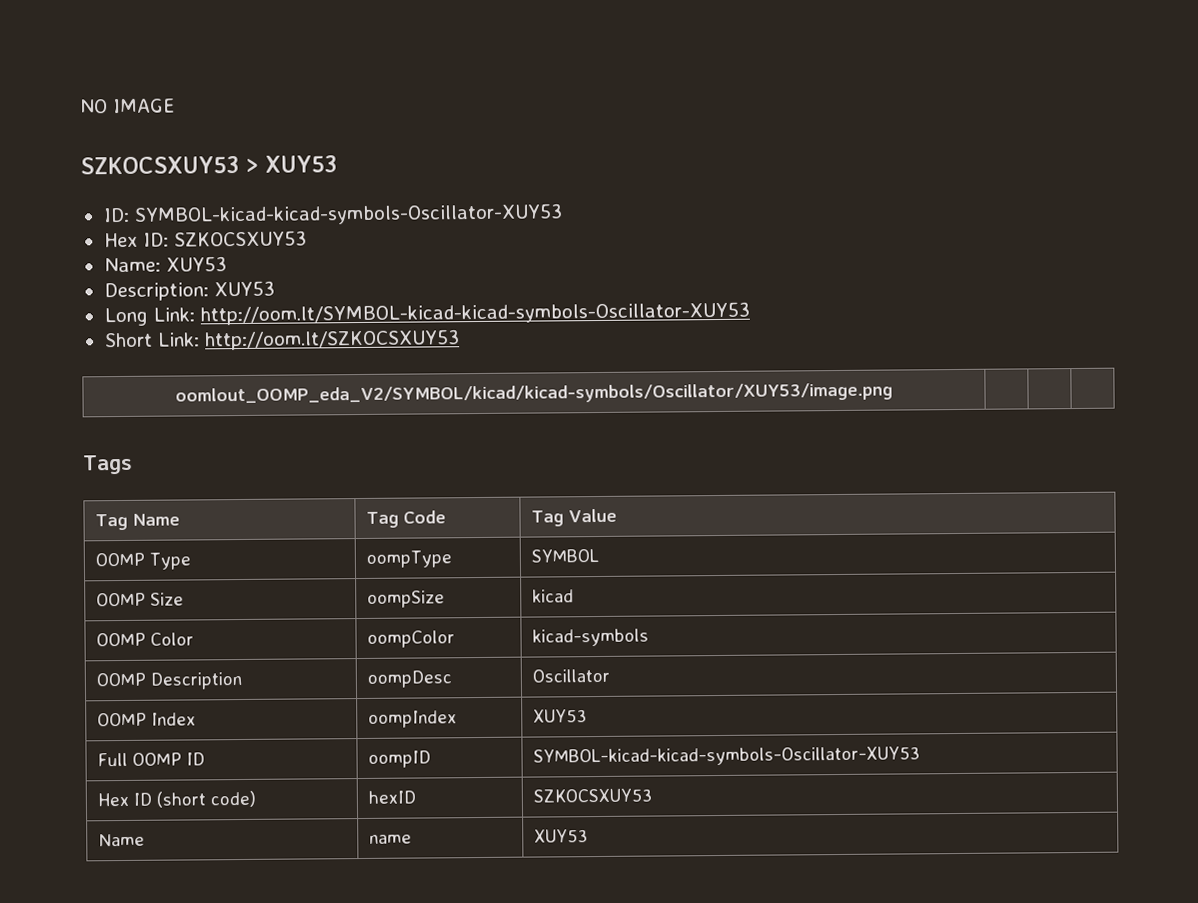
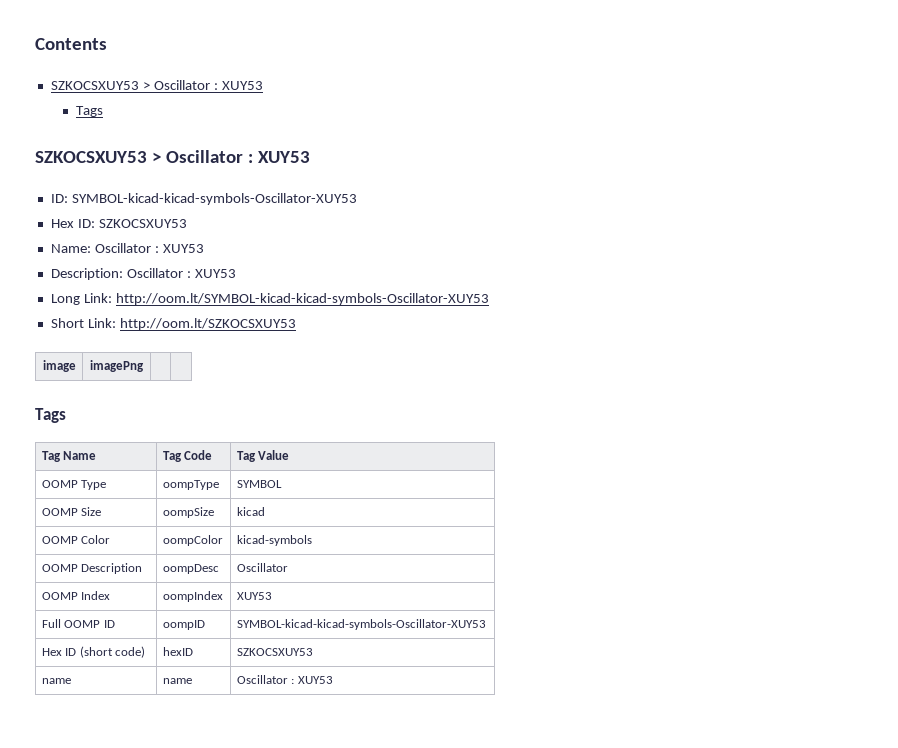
- NO IMAGE
- SZKOCSXUY53 > XUY53
+ Contents
+ SZKOCSXUY53 > Oscillator : XUY53
+ Tags
+ SZKOCSXUY53 > Oscillator : XUY53
- Name: XUY53
+ Name: Oscillator : XUY53
- Description: XUY53
+ Description: Oscillator : XUY53
- oomlout_OOMP_eda_V2/SYMBOL/kicad/kicad-symbols/Oscillator/XUY53/image.png | | |
+ image | imagePng | |
- Name | name | XUY53
+ name | name | Oscillator : XUY53

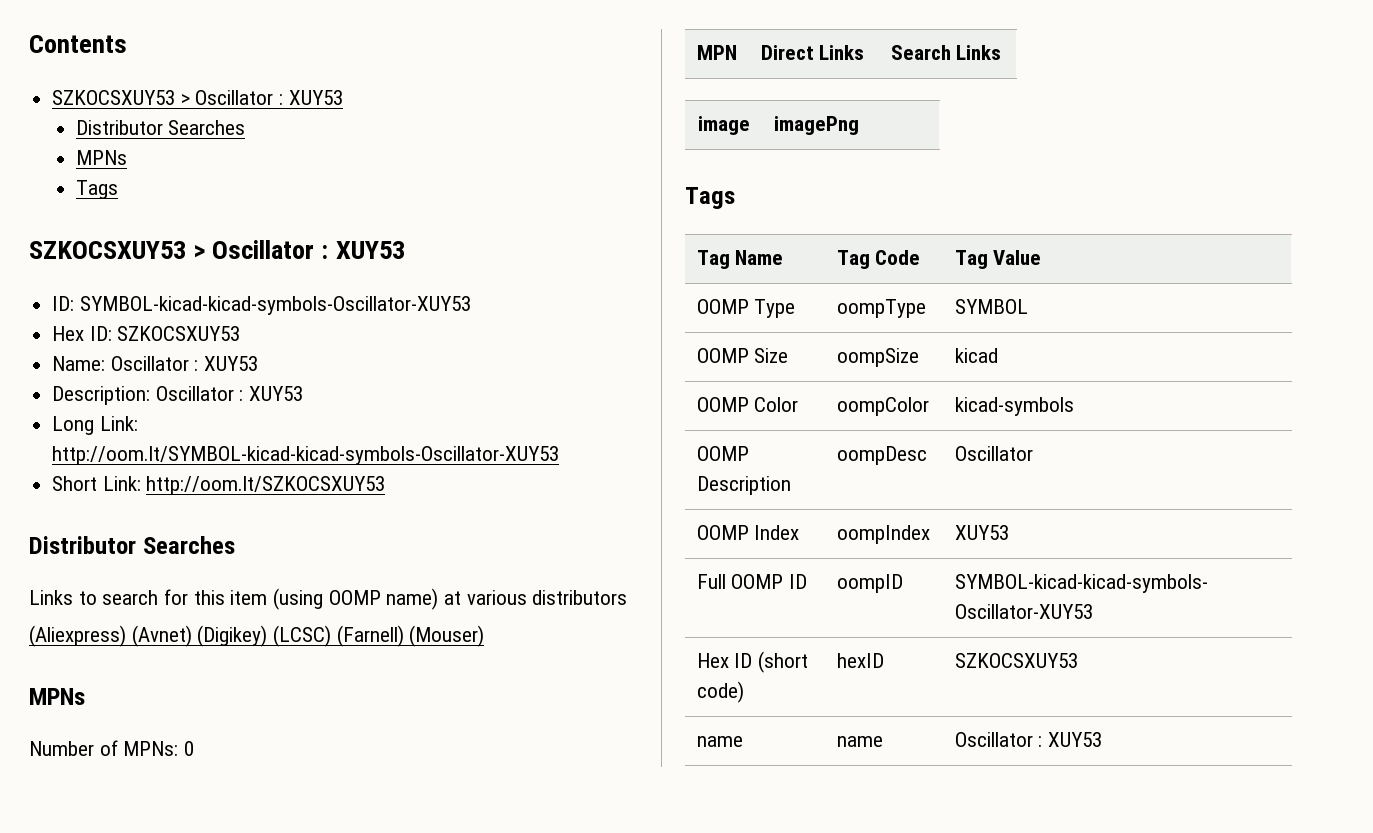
  Contents
  SZKOCSXUY53 > Oscillator : XUY53
+ Distributor Searches
+ MPNs
  Short Link: http://oom.lt/SZKOCSXUY53
+ Distributor Searches
+ Links to search for this item (using OOMP name) at various distributors
+ (Aliexpress) (Avnet) (Digikey) (LCSC) (Farnell) (Mouser)
+ MPNs
+ Number of MPNs: 0
+ MPN | Direct Links | Search Links

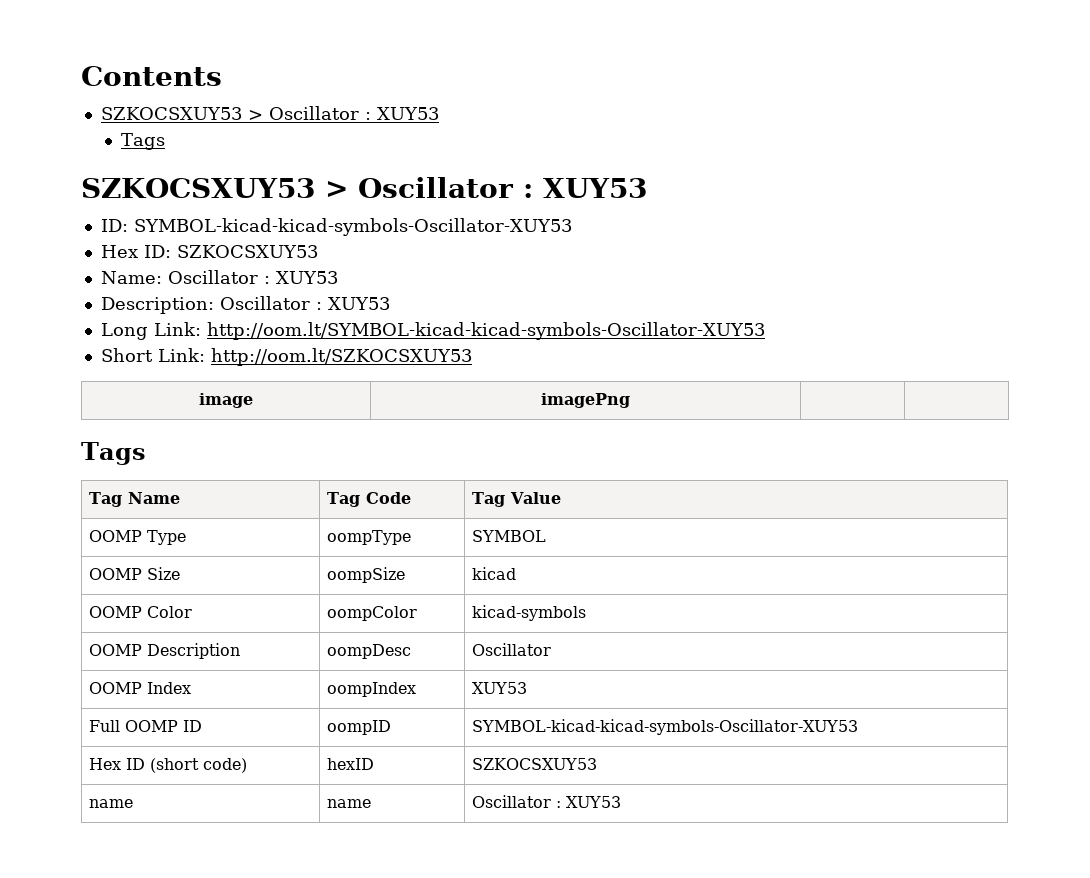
  Contents
  SZKOCSXUY53 > Oscillator : XUY53
- Distributor Searches
- MPNs
  Short Link: http://oom.lt/SZKOCSXUY53
- Distributor Searches
- Links to search for this item (using OOMP name) at various distributors
- (Aliexpress) (Avnet) (Digikey) (LCSC) (Farnell) (Mouser)
- MPNs
- Number of MPNs: 0
- MPN | Direct Links | Search Links

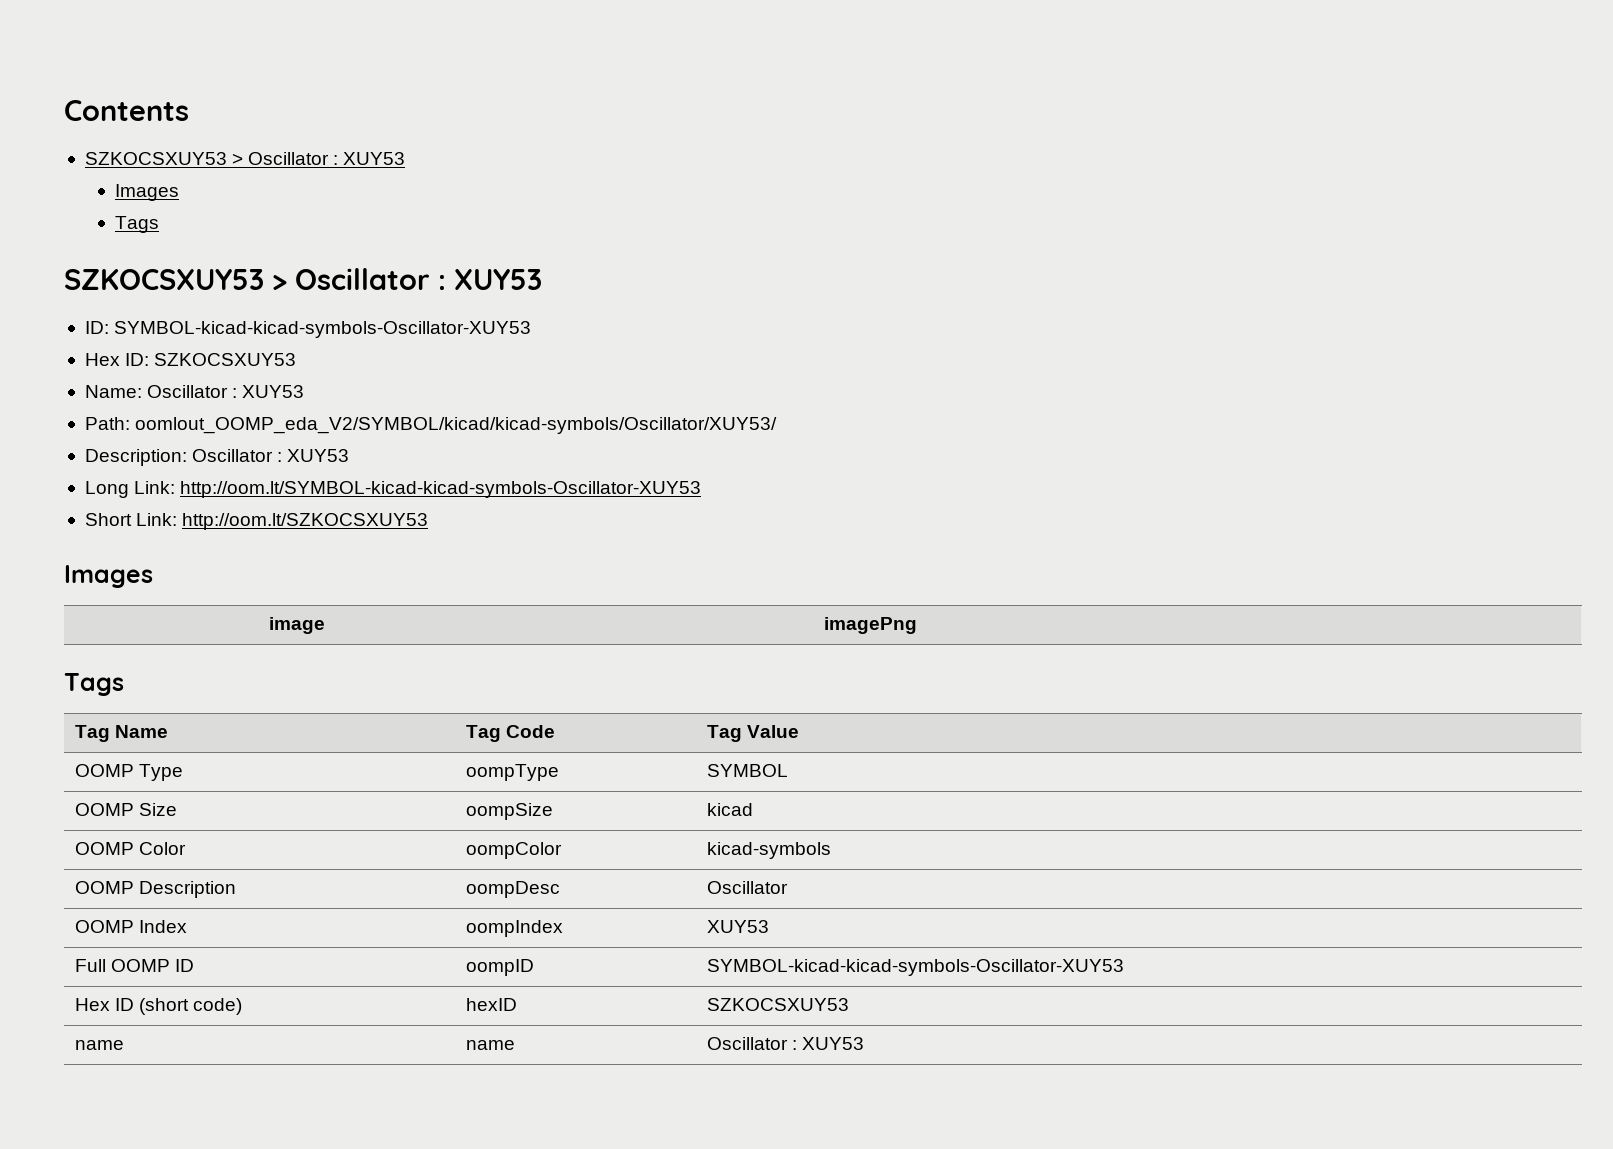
  Contents
  SZKOCSXUY53 > Oscillator : XUY53
+ Images
+ Path: oomlout_OOMP_eda_V2/SYMBOL/kicad/kicad-symbols/Oscillator/XUY53/
  Short Link: http://oom.lt/SZKOCSXUY53
+ Images

